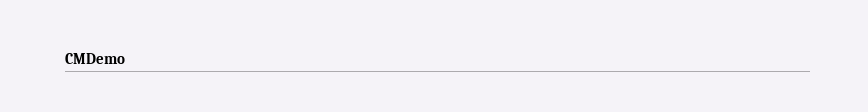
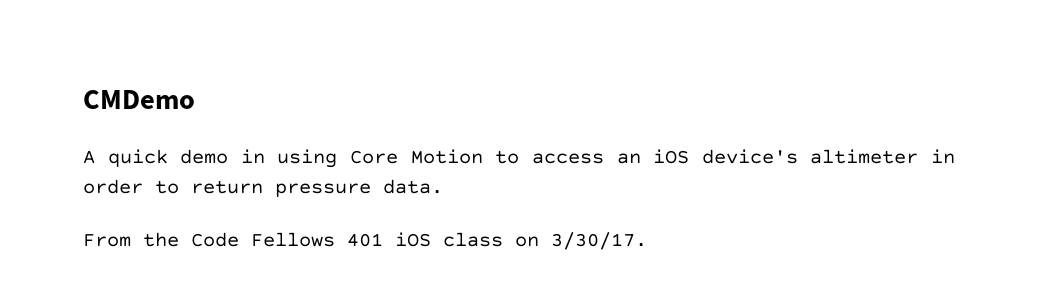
+ A quick demo in using Core Motion to access an iOS device's altimeter in order to return pressure data.
+ From the Code Fellows 401 iOS class on 3/30/17.

